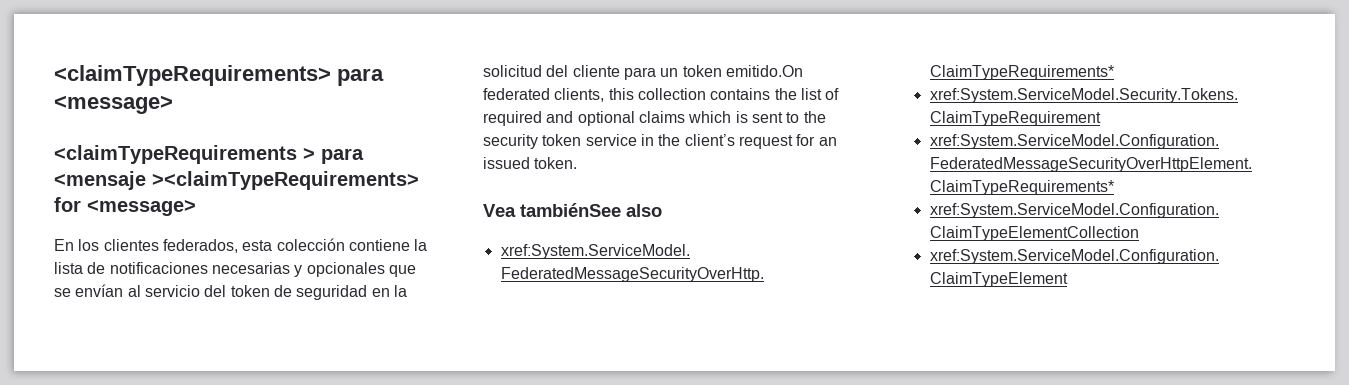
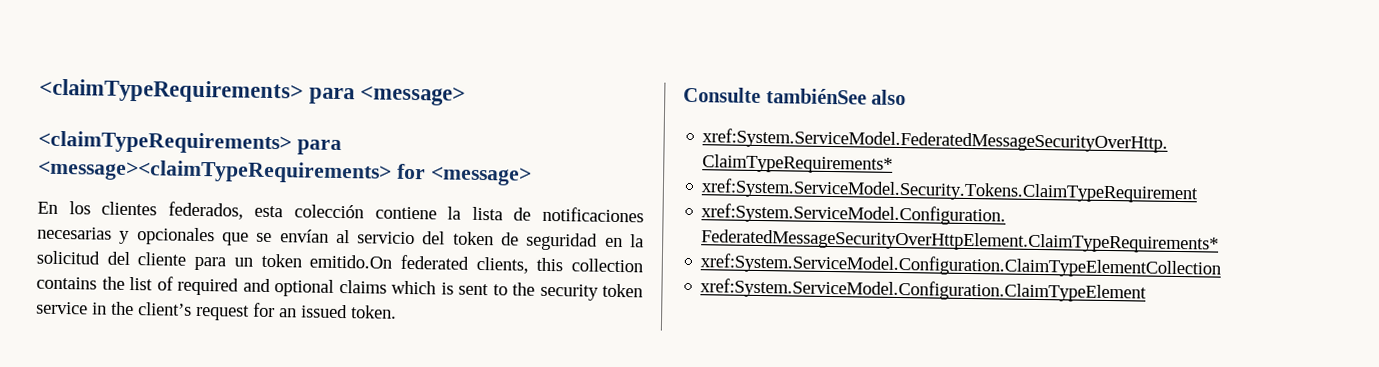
- <claimTypeRequirements > para <mensaje ><claimTypeRequirements> for <message>
+ <claimTypeRequirements> para <message><claimTypeRequirements> for <message>
- Vea tambiénSee also
+ Consulte tambiénSee also

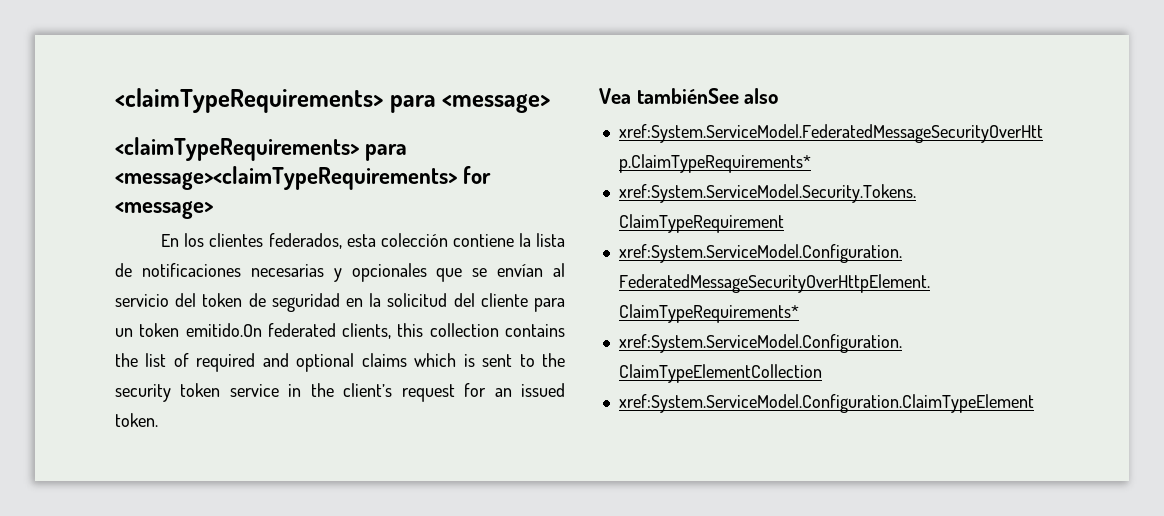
- Consulte tambiénSee also
+ Vea tambiénSee also

